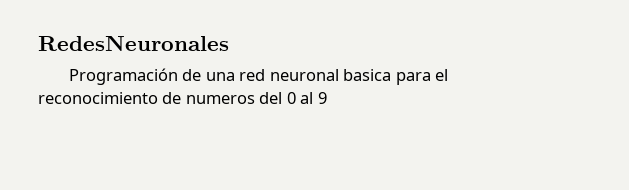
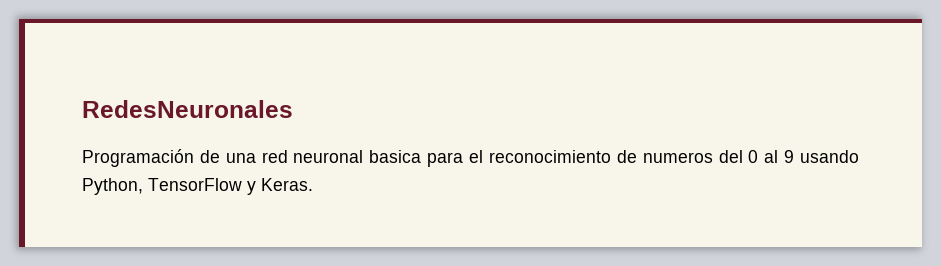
- Programación de una red neuronal basica para el reconocimiento de numeros del 0 al 9
+ Programación de una red neuronal basica para el reconocimiento de numeros del 0 al 9 usando Python, TensorFlow y Keras.

